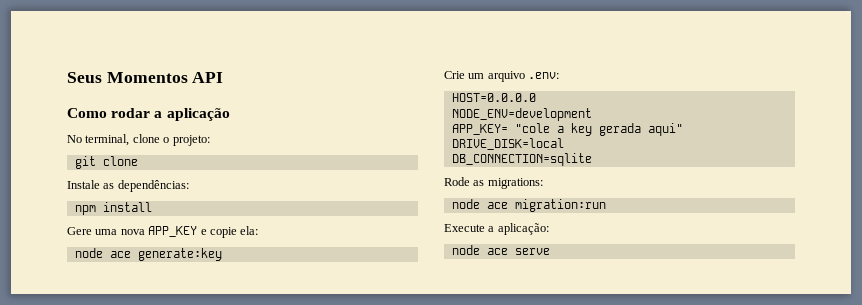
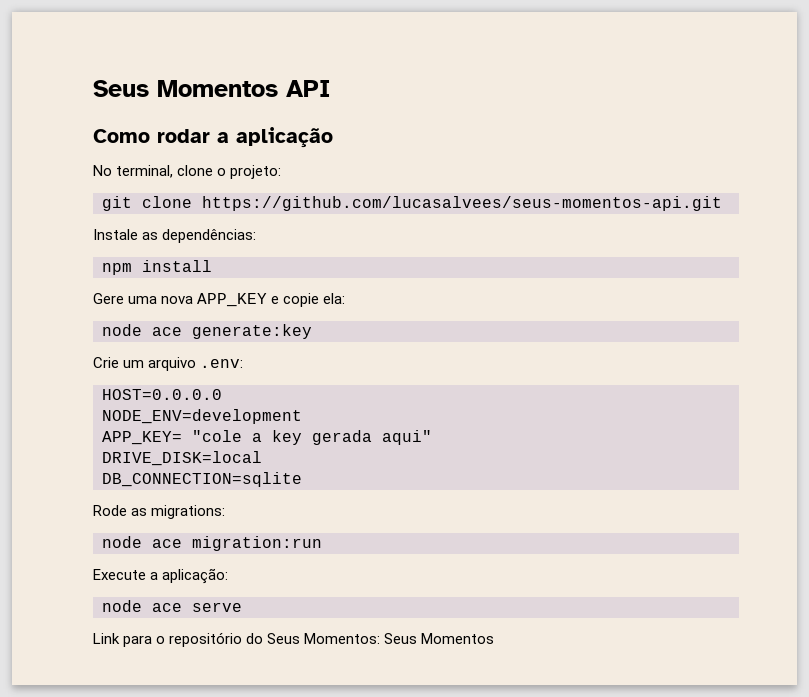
- git clone
+ git clone https://github.com/lucasalvees/seus-momentos-api.git
+ Link para o repositório do Seus Momentos: Seus Momentos

